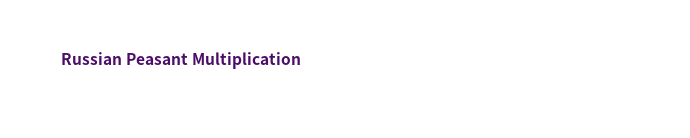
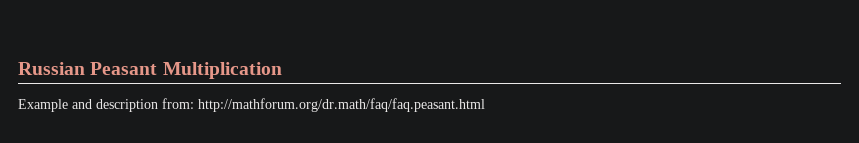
+ Example and description from: http://mathforum.org/dr.math/faq/faq.peasant.html

